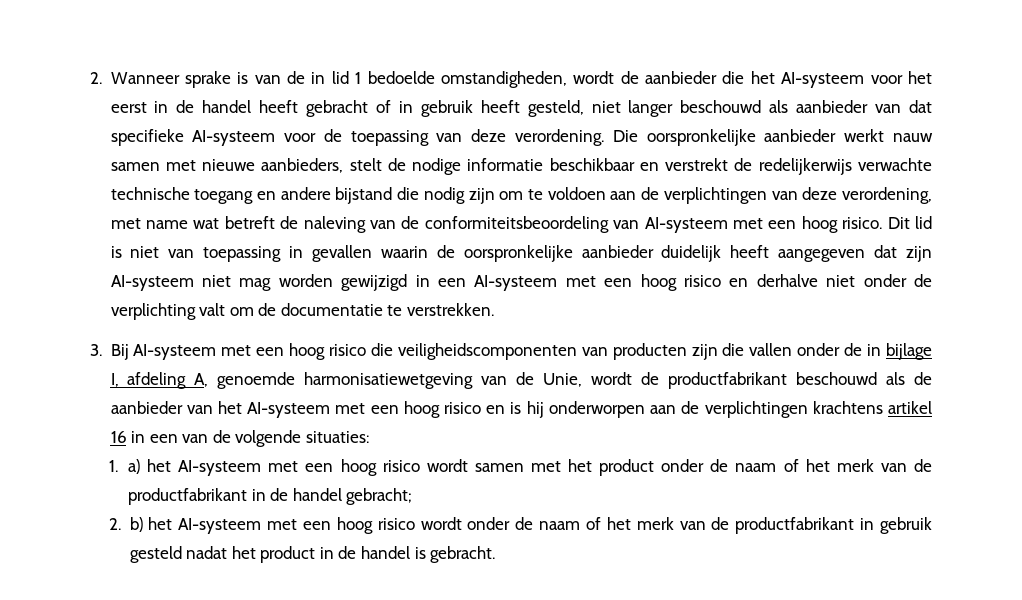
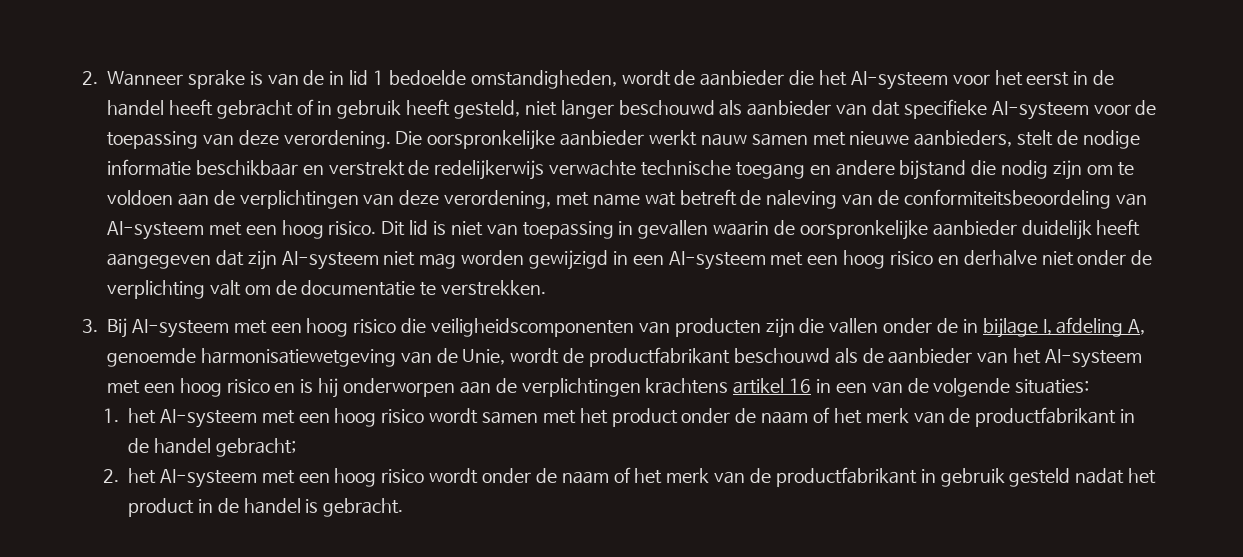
- 1. a) het AI-systeem met een hoog risico wordt samen met het product onder de naam of het merk van de productfabrikant in de handel gebracht;
+ 1. het AI-systeem met een hoog risico wordt samen met het product onder de naam of het merk van de productfabrikant in de handel gebracht;
- 2. b) het AI-systeem met een hoog risico wordt onder de naam of het merk van de productfabrikant in gebruik gesteld nadat het product in de handel is gebracht.
+ 2. het AI-systeem met een hoog risico wordt onder de naam of het merk van de productfabrikant in gebruik gesteld nadat het product in de handel is gebracht.

